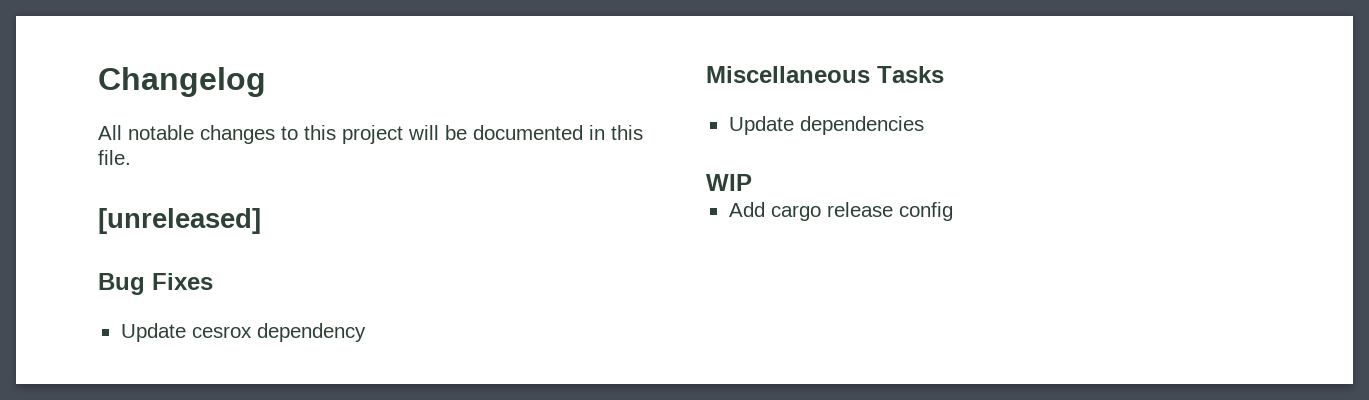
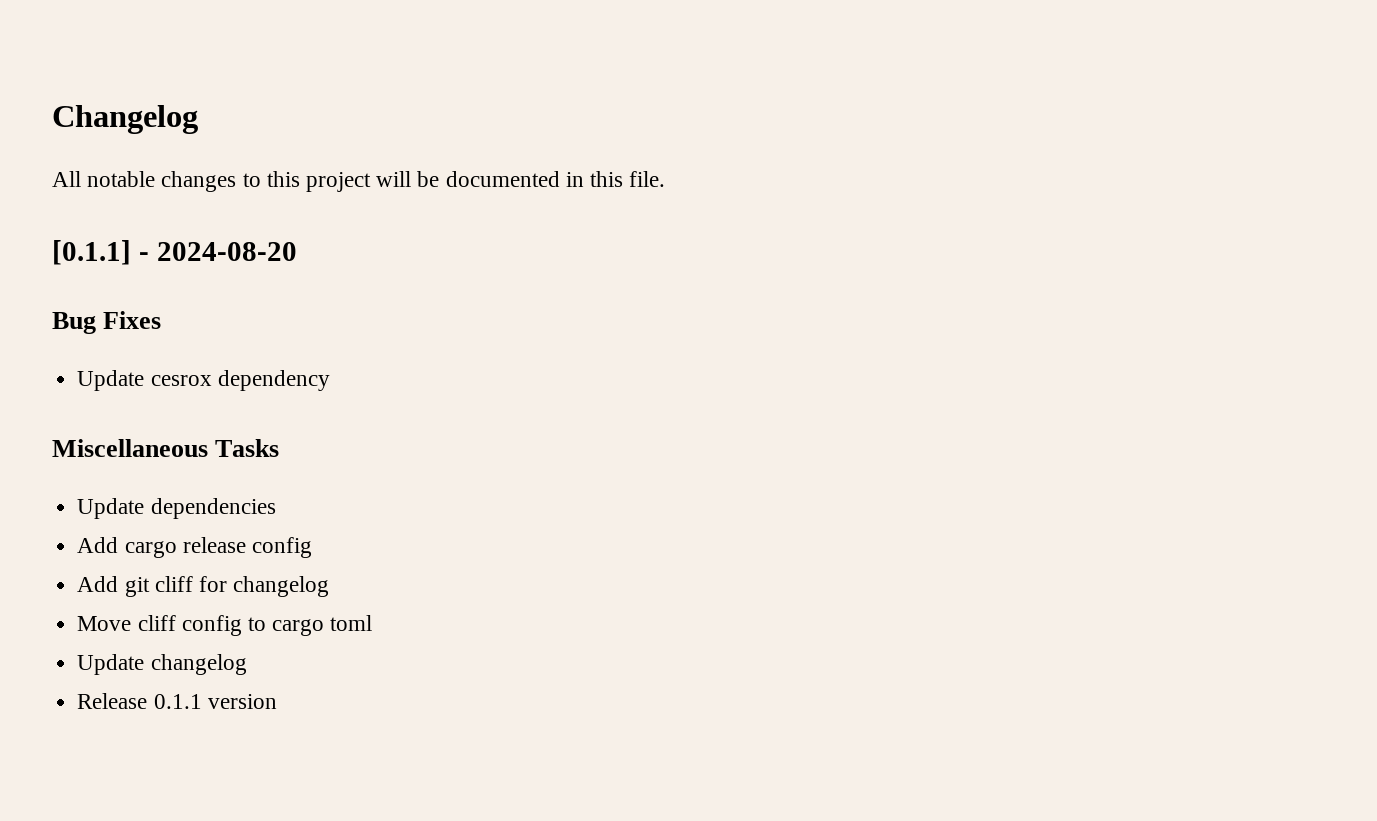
- [unreleased]
+ [0.1.1] - 2024-08-20
- WIP
+ Add git cliff for changelog
+ Move cliff config to cargo toml
+ Update changelog
+ Release 0.1.1 version

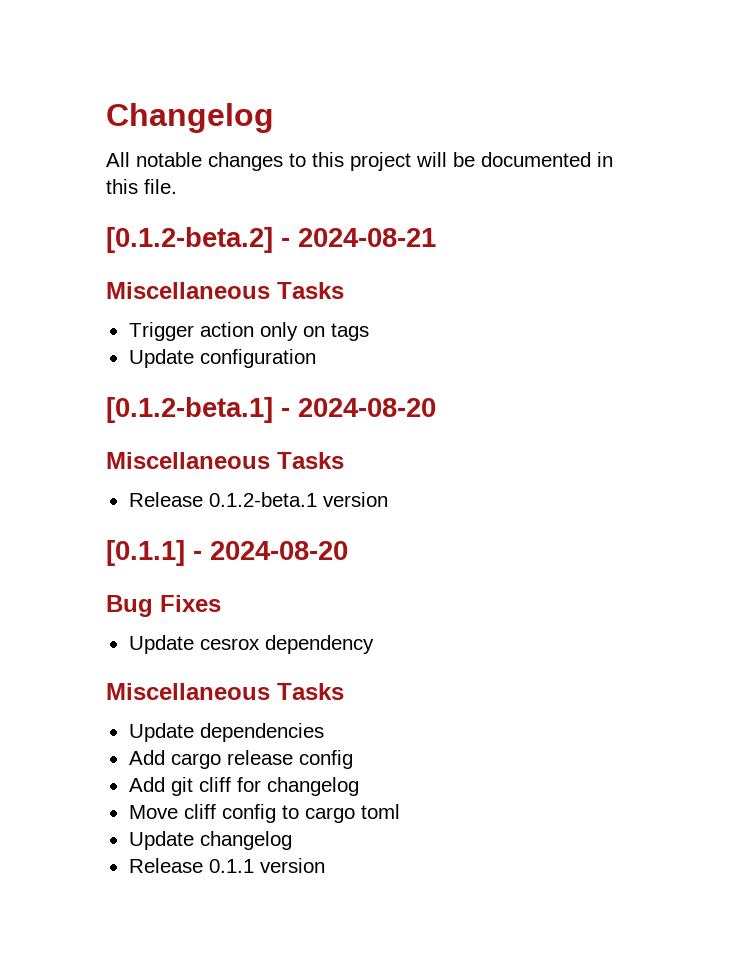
+ [0.1.2-beta.2] - 2024-08-21
+ Miscellaneous Tasks
+ Trigger action only on tags
+ Update configuration
+ [0.1.2-beta.1] - 2024-08-20
+ Miscellaneous Tasks
+ Release 0.1.2-beta.1 version

